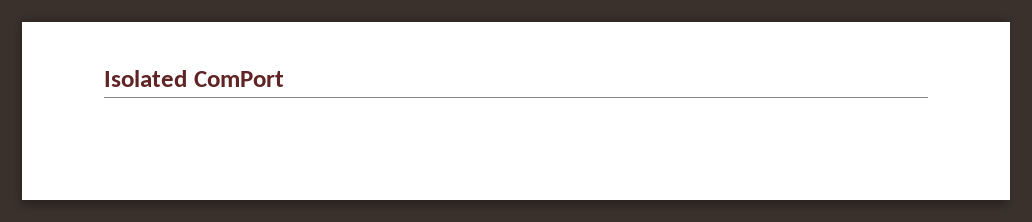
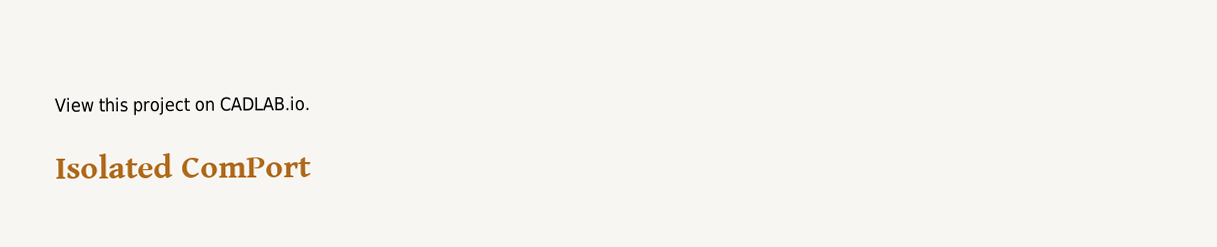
+ View this project on CADLAB.io.

